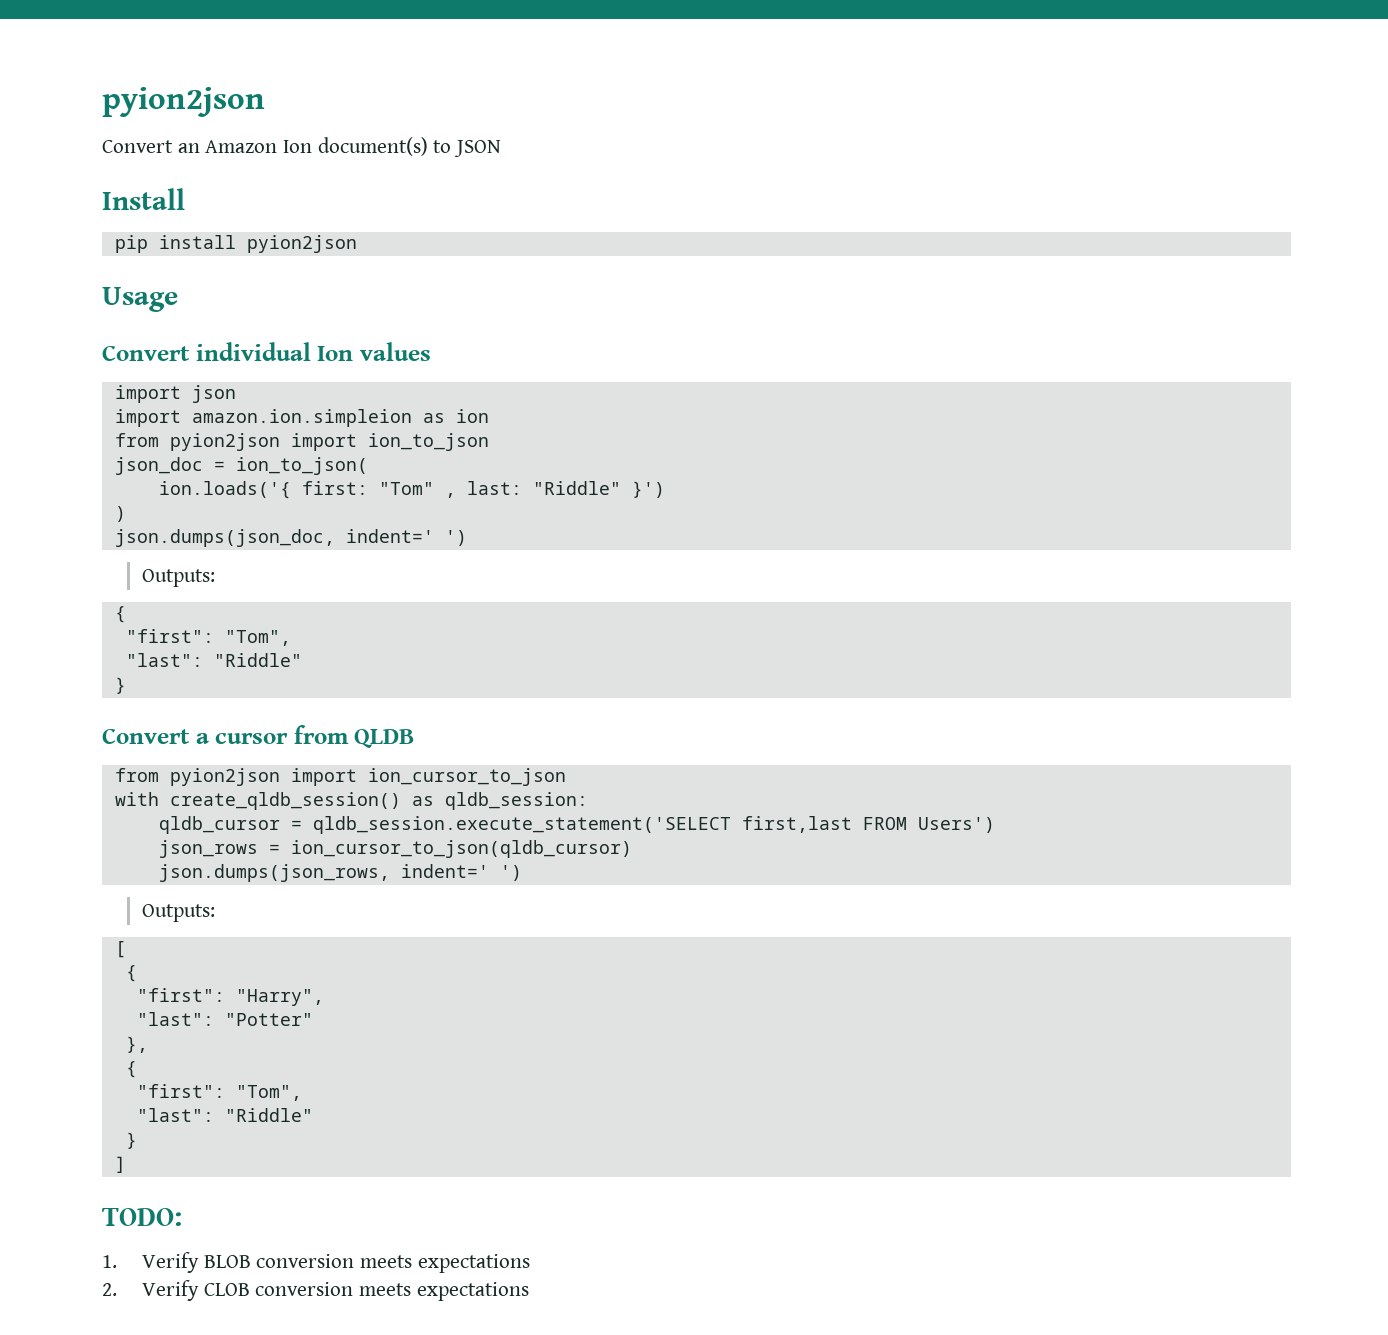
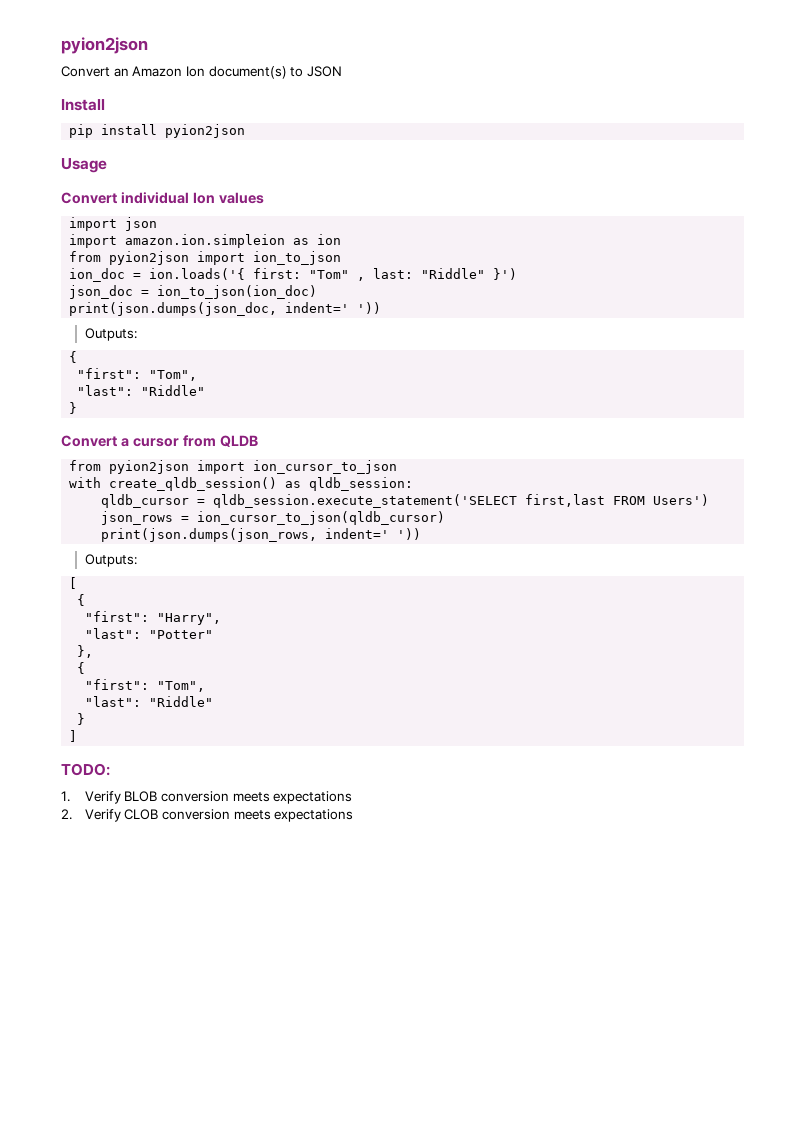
- json_doc = ion_to_json(
- ion.loads('{ first: "Tom" , last: "Riddle" }')
+ ion_doc = ion.loads('{ first: "Tom" , last: "Riddle" }')
- )
- json.dumps(json_doc, indent=' ')
+ json_doc = ion_to_json(ion_doc)
+ print(json.dumps(json_doc, indent=' '))
- json.dumps(json_rows, indent=' ')
+ print(json.dumps(json_rows, indent=' '))

